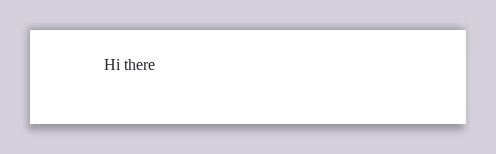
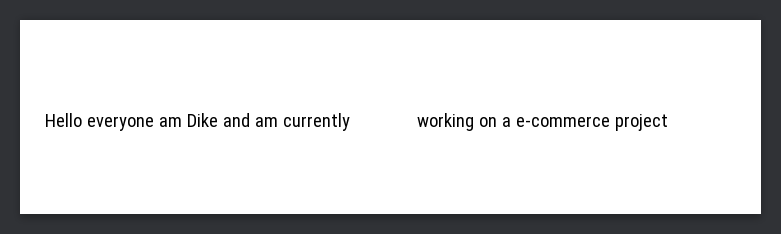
- Hi there
+ Hello everyone am Dike and am currently working on a e-commerce project

